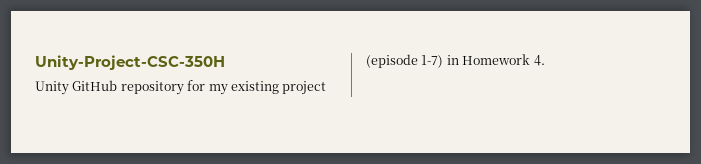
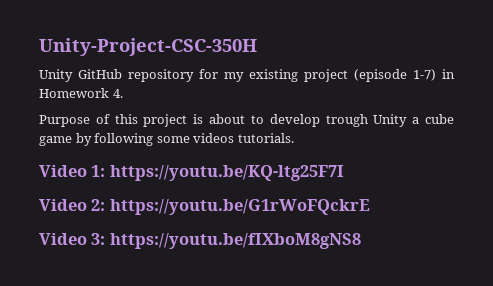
+ Purpose of this project is about to develop trough Unity a cube game by following some videos tutorials.
+ Video 1: https://youtu.be/KQ-ltg25F7I
+ Video 2: https://youtu.be/G1rWoFQckrE
+ Video 3: https://youtu.be/fIXboM8gNS8

